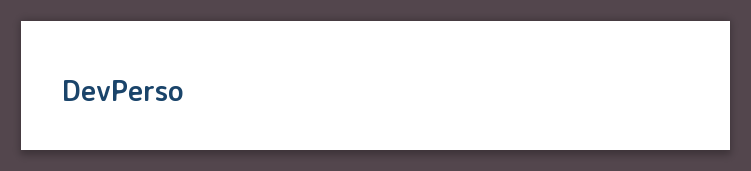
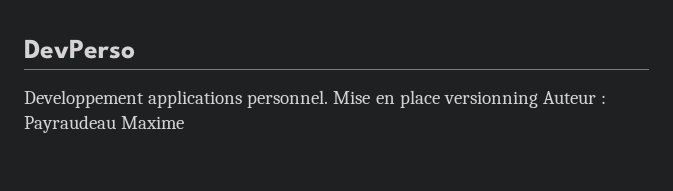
+ Developpement applications personnel. Mise en place versionning Auteur : Payraudeau Maxime

